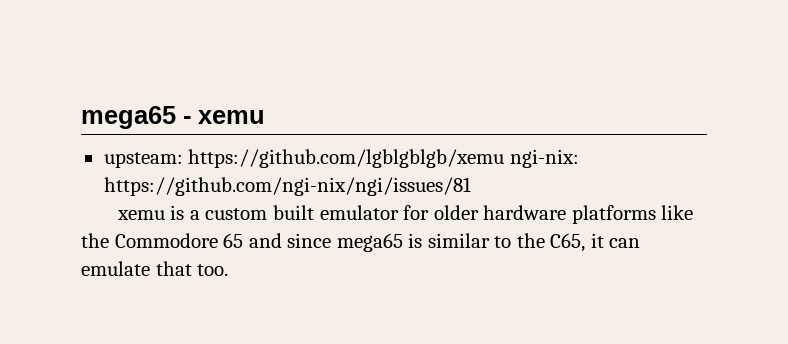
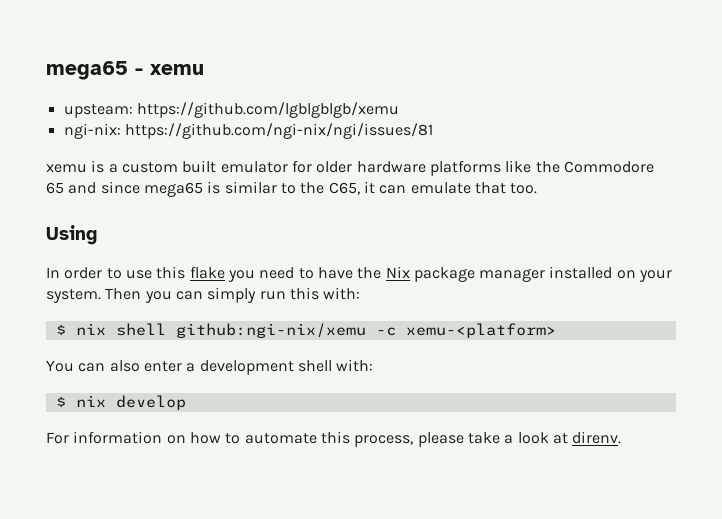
- upsteam: https://github.com/lgblgblgb/xemu ngi-nix: https://github.com/ngi-nix/ngi/issues/81
+ upsteam: https://github.com/lgblgblgb/xemu
+ ngi-nix: https://github.com/ngi-nix/ngi/issues/81
+ Using
+ In order to use this flake you need to have the Nix package manager installed on your system. Then you can simply run this with:
+ $ nix shell github:ngi-nix/xemu -c xemu-<platform>
+ You can also enter a development shell with:
+ $ nix develop
+ For information on how to automate this process, please take a look at direnv.

